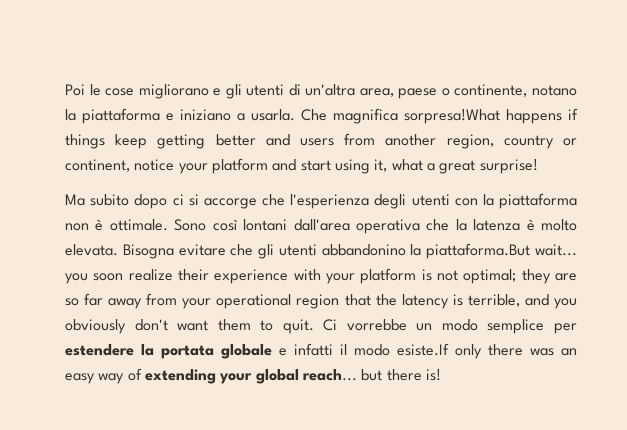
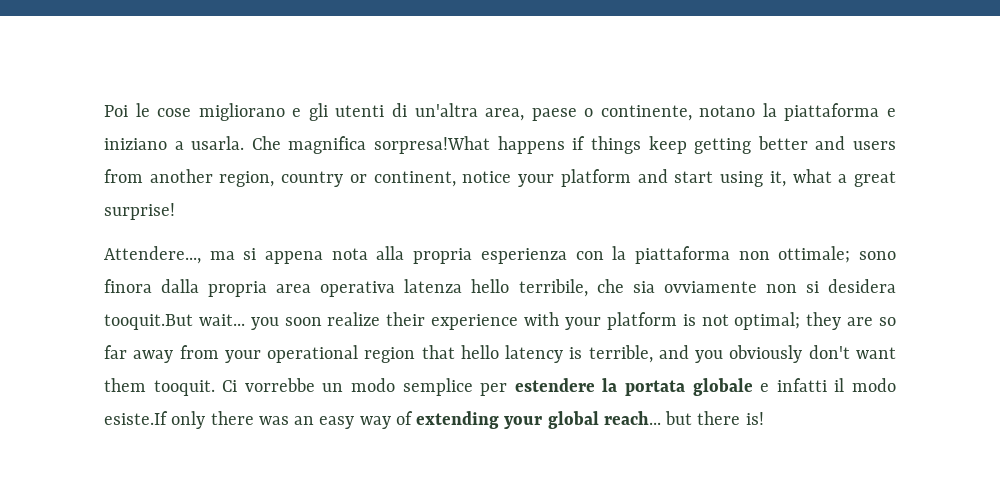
- Ma subito dopo ci si accorge che l'esperienza degli utenti con la piattaforma non è ottimale. Sono così lontani dall'area operativa che la latenza è molto elevata. Bisogna evitare che gli utenti abbandonino la piattaforma.But wait... you soon realize their experience with your platform is not optimal; they are so far away from your operational region that the latency is terrible, and you obviously don't want them to quit.
+ Attendere..., ma si appena nota alla propria esperienza con la piattaforma non ottimale; sono finora dalla propria area operativa latenza hello terribile, che sia ovviamente non si desidera tooquit.But wait... you soon realize their experience with your platform is not optimal; they are so far away from your operational region that hello latency is terrible, and you obviously don't want them tooquit.

